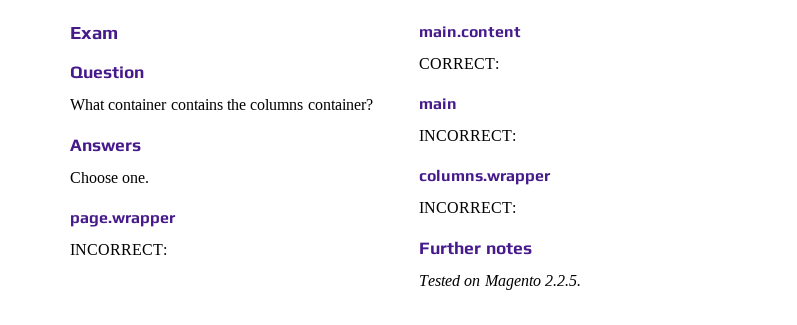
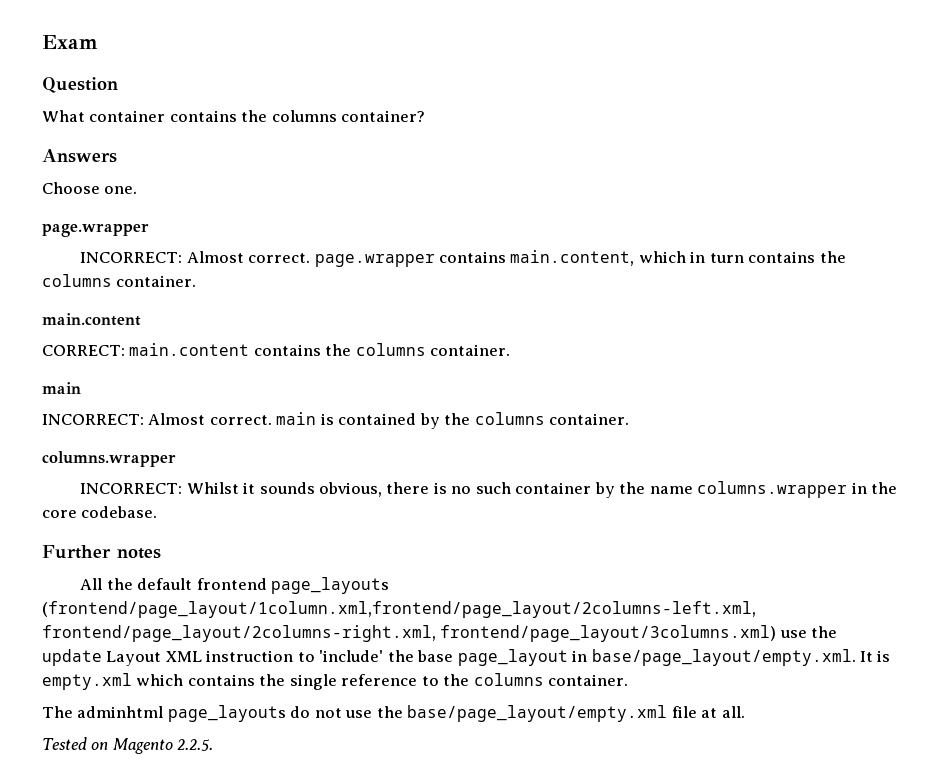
  Choose one.
  page.wrapper
- INCORRECT:
+ INCORRECT: Almost correct. page.wrapper contains main.content, which in turn contains the columns container.
  main.content
- CORRECT:
+ CORRECT: main.content contains the columns container.
  main
- INCORRECT:
+ INCORRECT: Almost correct. main is contained by the columns container.
  columns.wrapper
- INCORRECT:
+ INCORRECT: Whilst it sounds obvious, there is no such container by the name columns.wrapper in the core codebase.
  Further notes
+ All the default frontend page_layouts (frontend/page_layout/1column.xml,frontend/page_layout/2columns-left.xml, frontend/page_layout/2columns-right.xml, frontend/page_layout/3columns.xml) use the update Layout XML instruction to 'include' the base page_layout in base/page_layout/empty.xml. It is empty.xml which contains the single reference to the columns container.
+ The adminhtml page_layouts do not use the base/page_layout/empty.xml file at all.

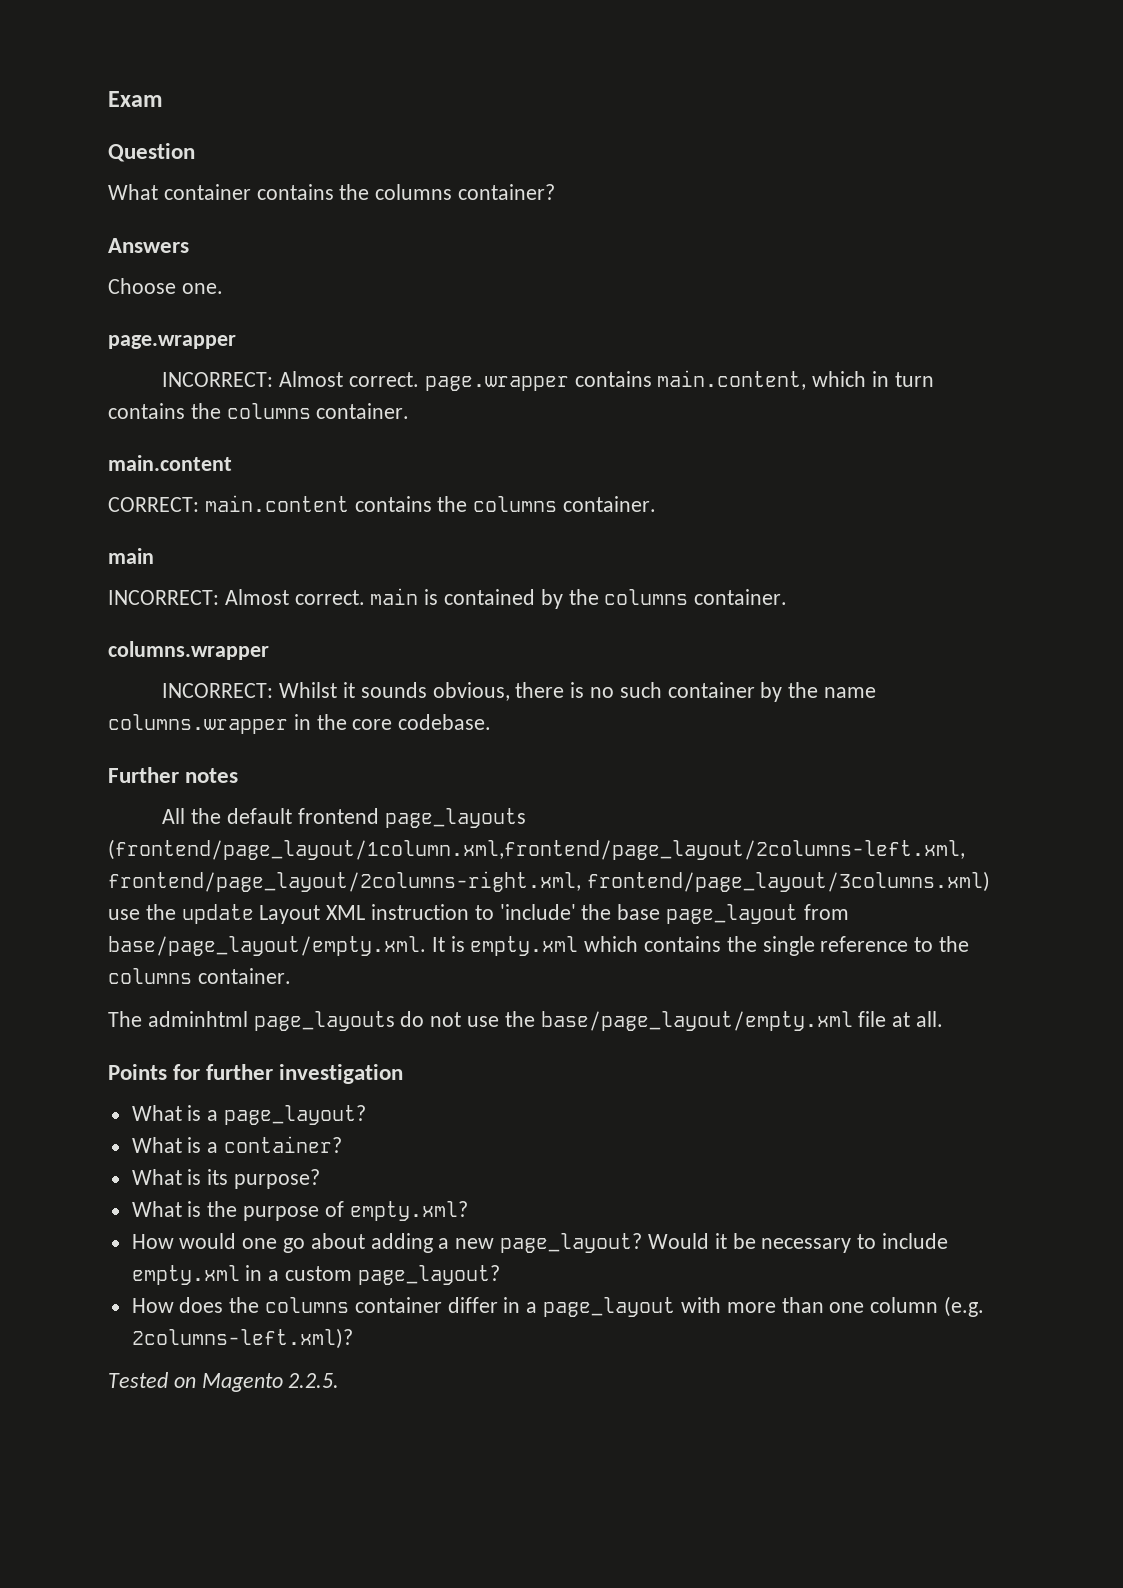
- All the default frontend page_layouts (frontend/page_layout/1column.xml,frontend/page_layout/2columns-left.xml, frontend/page_layout/2columns-right.xml, frontend/page_layout/3columns.xml) use the update Layout XML instruction to 'include' the base page_layout in base/page_layout/empty.xml. It is empty.xml which contains the single reference to the columns container.
+ All the default frontend page_layouts (frontend/page_layout/1column.xml,frontend/page_layout/2columns-left.xml, frontend/page_layout/2columns-right.xml, frontend/page_layout/3columns.xml) use the update Layout XML instruction to 'include' the base page_layout from base/page_layout/empty.xml. It is empty.xml which contains the single reference to the columns container.
+ Points for further investigation
+ What is a page_layout?
+ What is a container?
+ What is its purpose?
+ What is the purpose of empty.xml?
+ How would one go about adding a new page_layout? Would it be necessary to include empty.xml in a custom page_layout?
+ How does the columns container differ in a page_layout with more than one column (e.g. 2columns-left.xml)?

